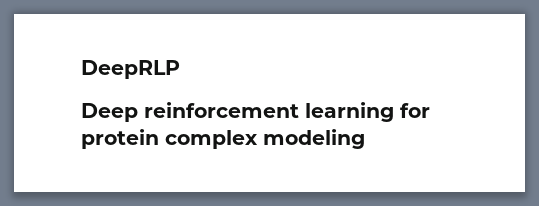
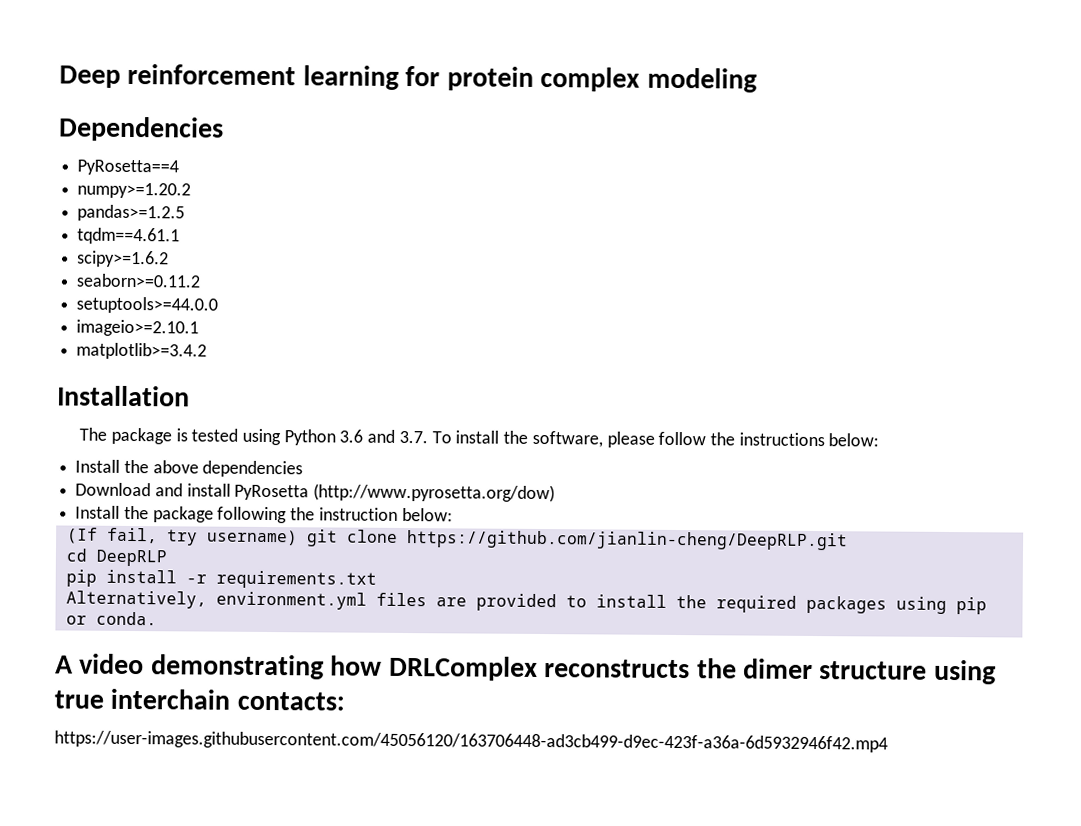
- DeepRLP
+ Dependencies
+ PyRosetta==4
+ numpy>=1.20.2
+ pandas>=1.2.5
+ tqdm==4.61.1
+ scipy>=1.6.2
+ seaborn>=0.11.2
+ setuptools>=44.0.0
+ imageio>=2.10.1
+ matplotlib>=3.4.2
+ Installation
+ The package is tested using Python 3.6 and 3.7. To install the software, please follow the instructions below:
+ Install the above dependencies
+ Download and install PyRosetta (http://www.pyrosetta.org/dow)
+ Install the package following the instruction below:
+ (If fail, try username) git clone https://github.com/jianlin-cheng/DeepRLP.git
+ cd DeepRLP
+ pip install -r requirements.txt
+ Alternatively, environment.yml files are provided to install the required packages using pip or conda.
+ A video demonstrating how DRLComplex reconstructs the dimer structure using true interchain contacts:
+ https://user-images.githubusercontent.com/45056120/163706448-ad3cb499-d9ec-423f-a36a-6d5932946f42.mp4

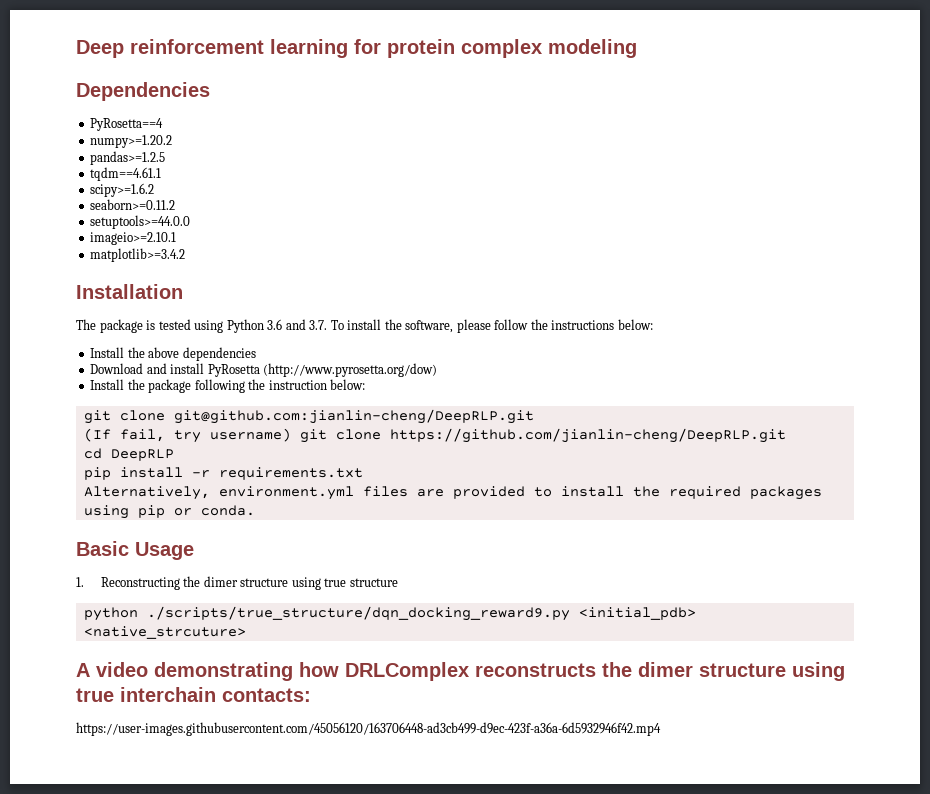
+ git clone git@github.com:jianlin-cheng/DeepRLP.git
+ Basic Usage
+ 1. Reconstructing the dimer structure using true structure
+ python ./scripts/true_structure/dqn_docking_reward9.py <initial_pdb> <native_strcuture>

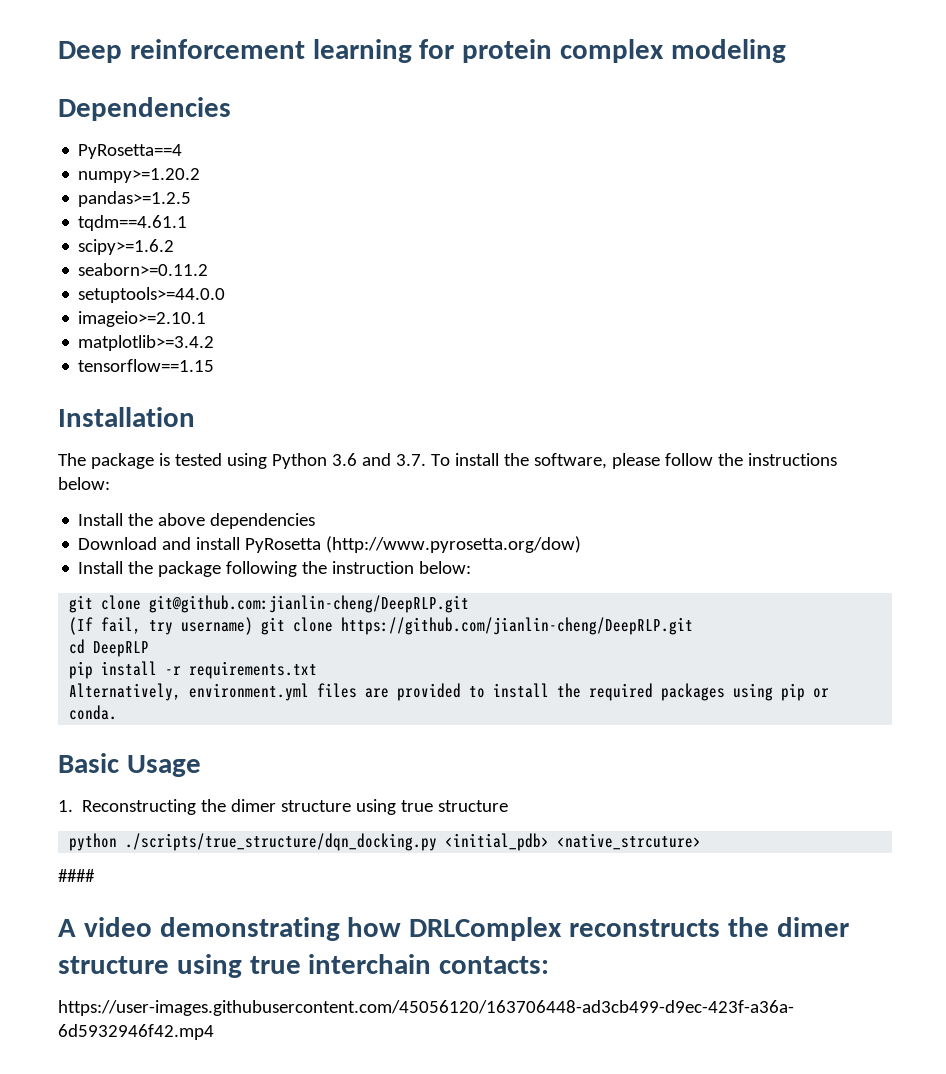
+ tensorflow==1.15
- python ./scripts/true_structure/dqn_docking_reward9.py <initial_pdb> <native_strcuture>
+ python ./scripts/true_structure/dqn_docking.py <initial_pdb> <native_strcuture>
+ ####

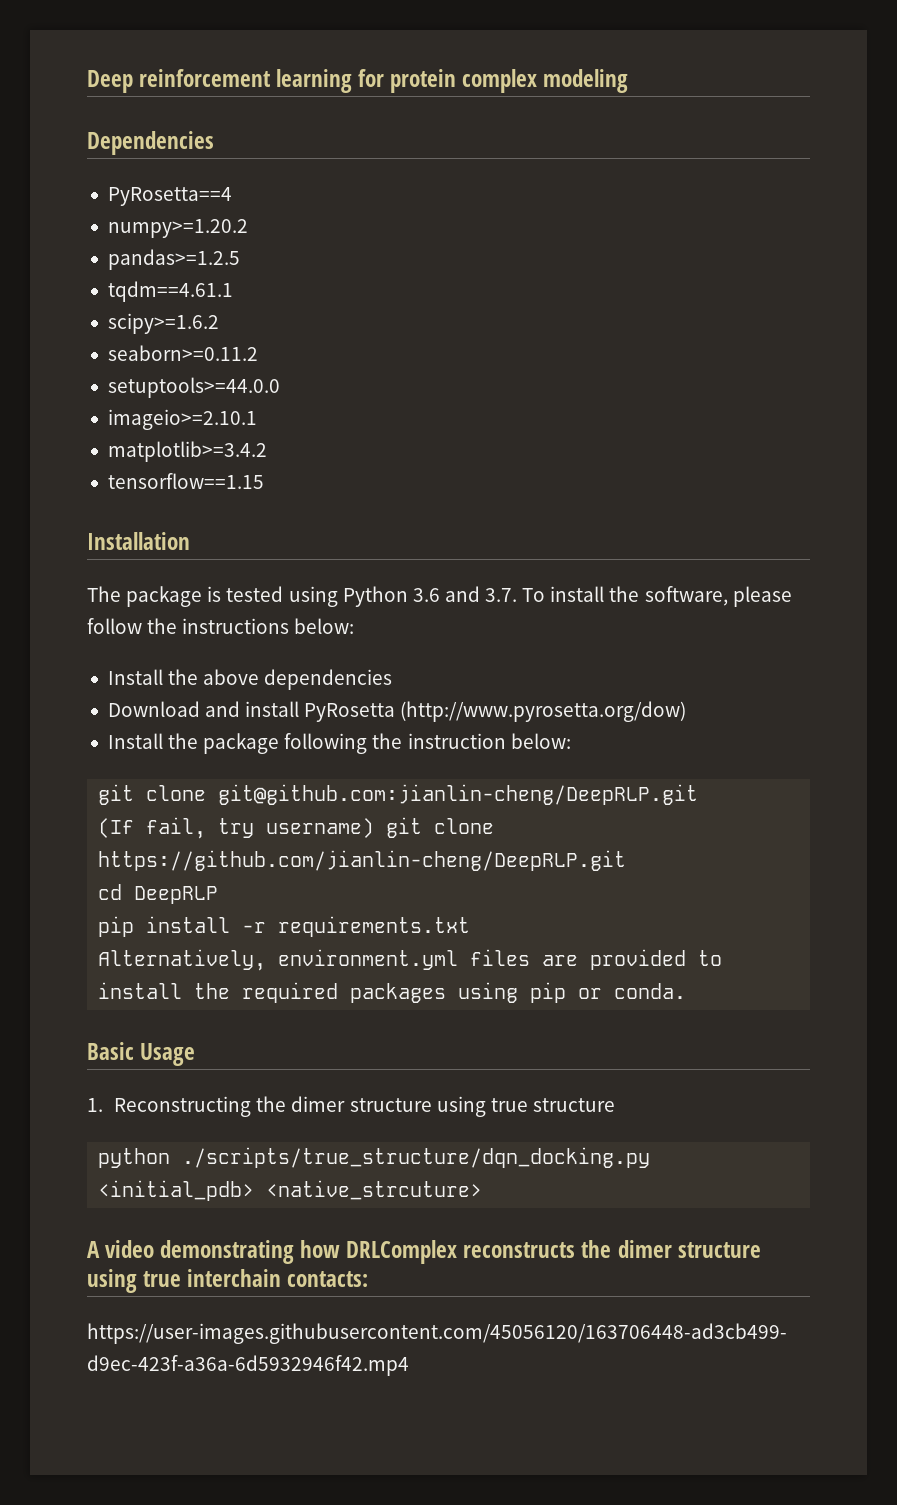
- ####

